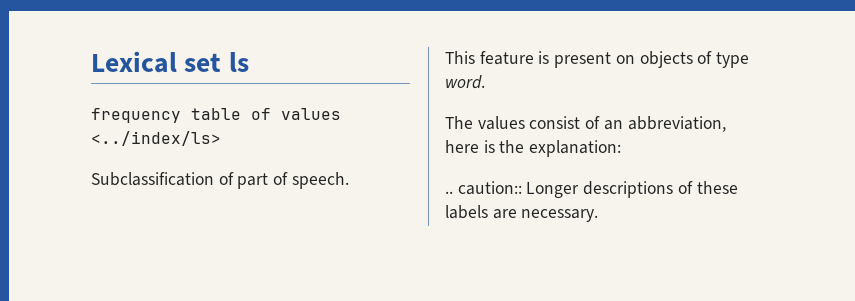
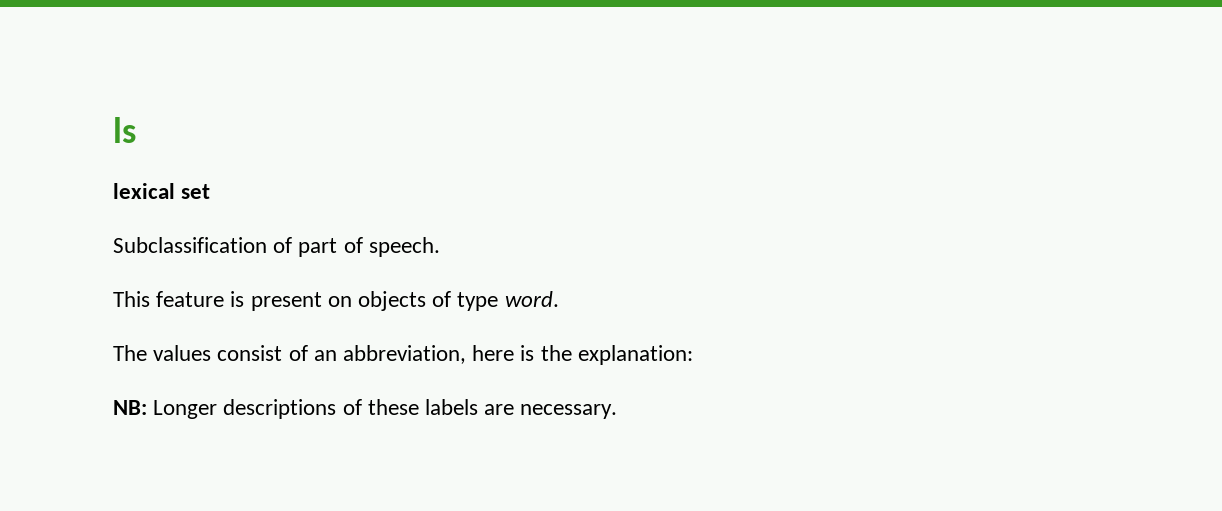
- Lexical set ls
+ ls
- frequency table of values <../index/ls>
+ lexical set
- .. caution:: Longer descriptions of these labels are necessary.
+ NB: Longer descriptions of these labels are necessary.

